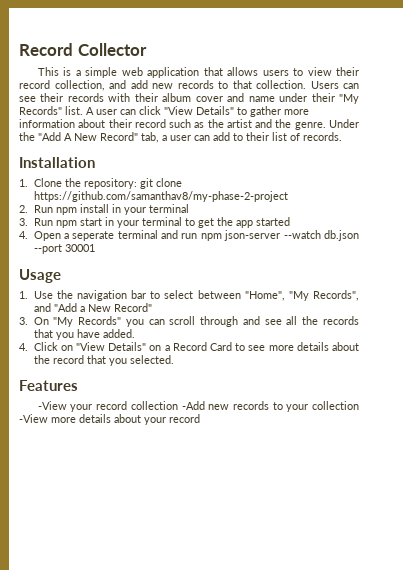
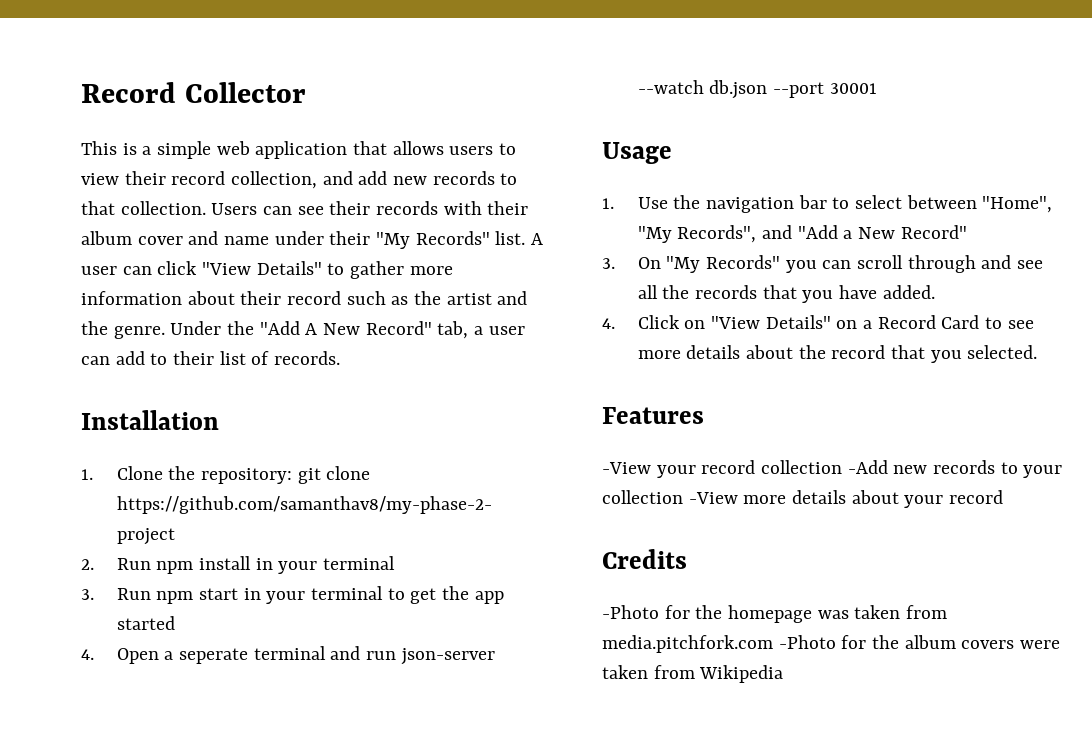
- 4. Open a seperate terminal and run npm json-server --watch db.json --port 30001
+ 4. Open a seperate terminal and run json-server --watch db.json --port 30001
+ Credits
+ -Photo for the homepage was taken from media.pitchfork.com -Photo for the album covers were taken from Wikipedia

